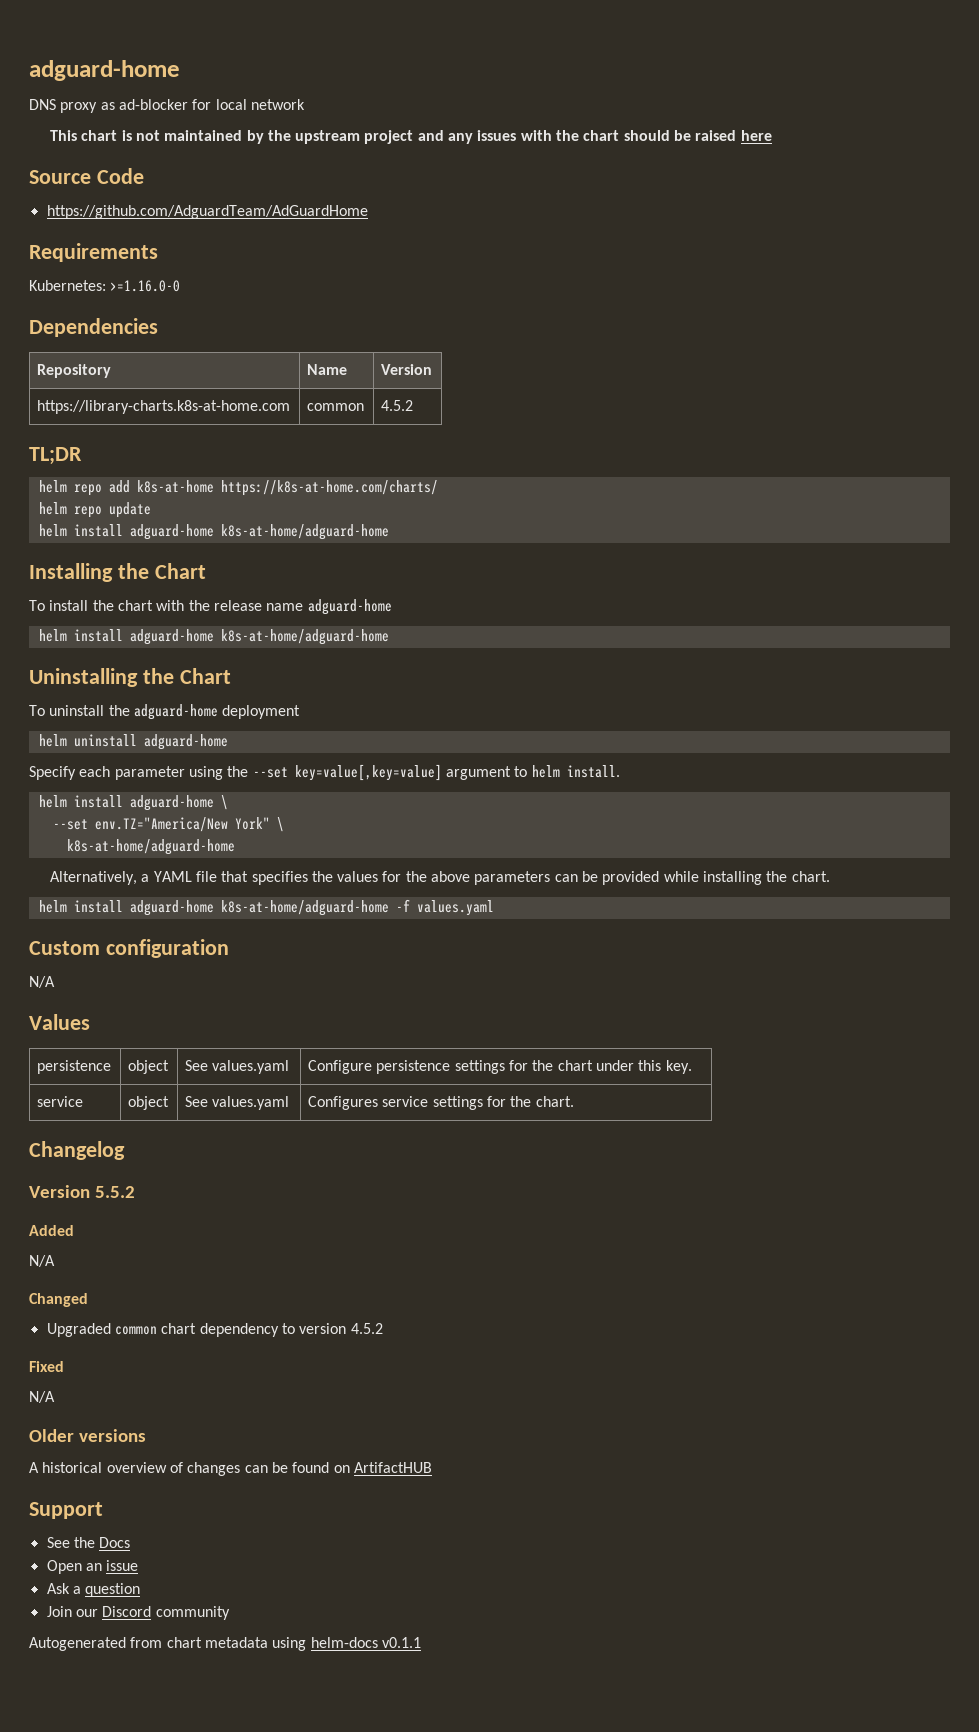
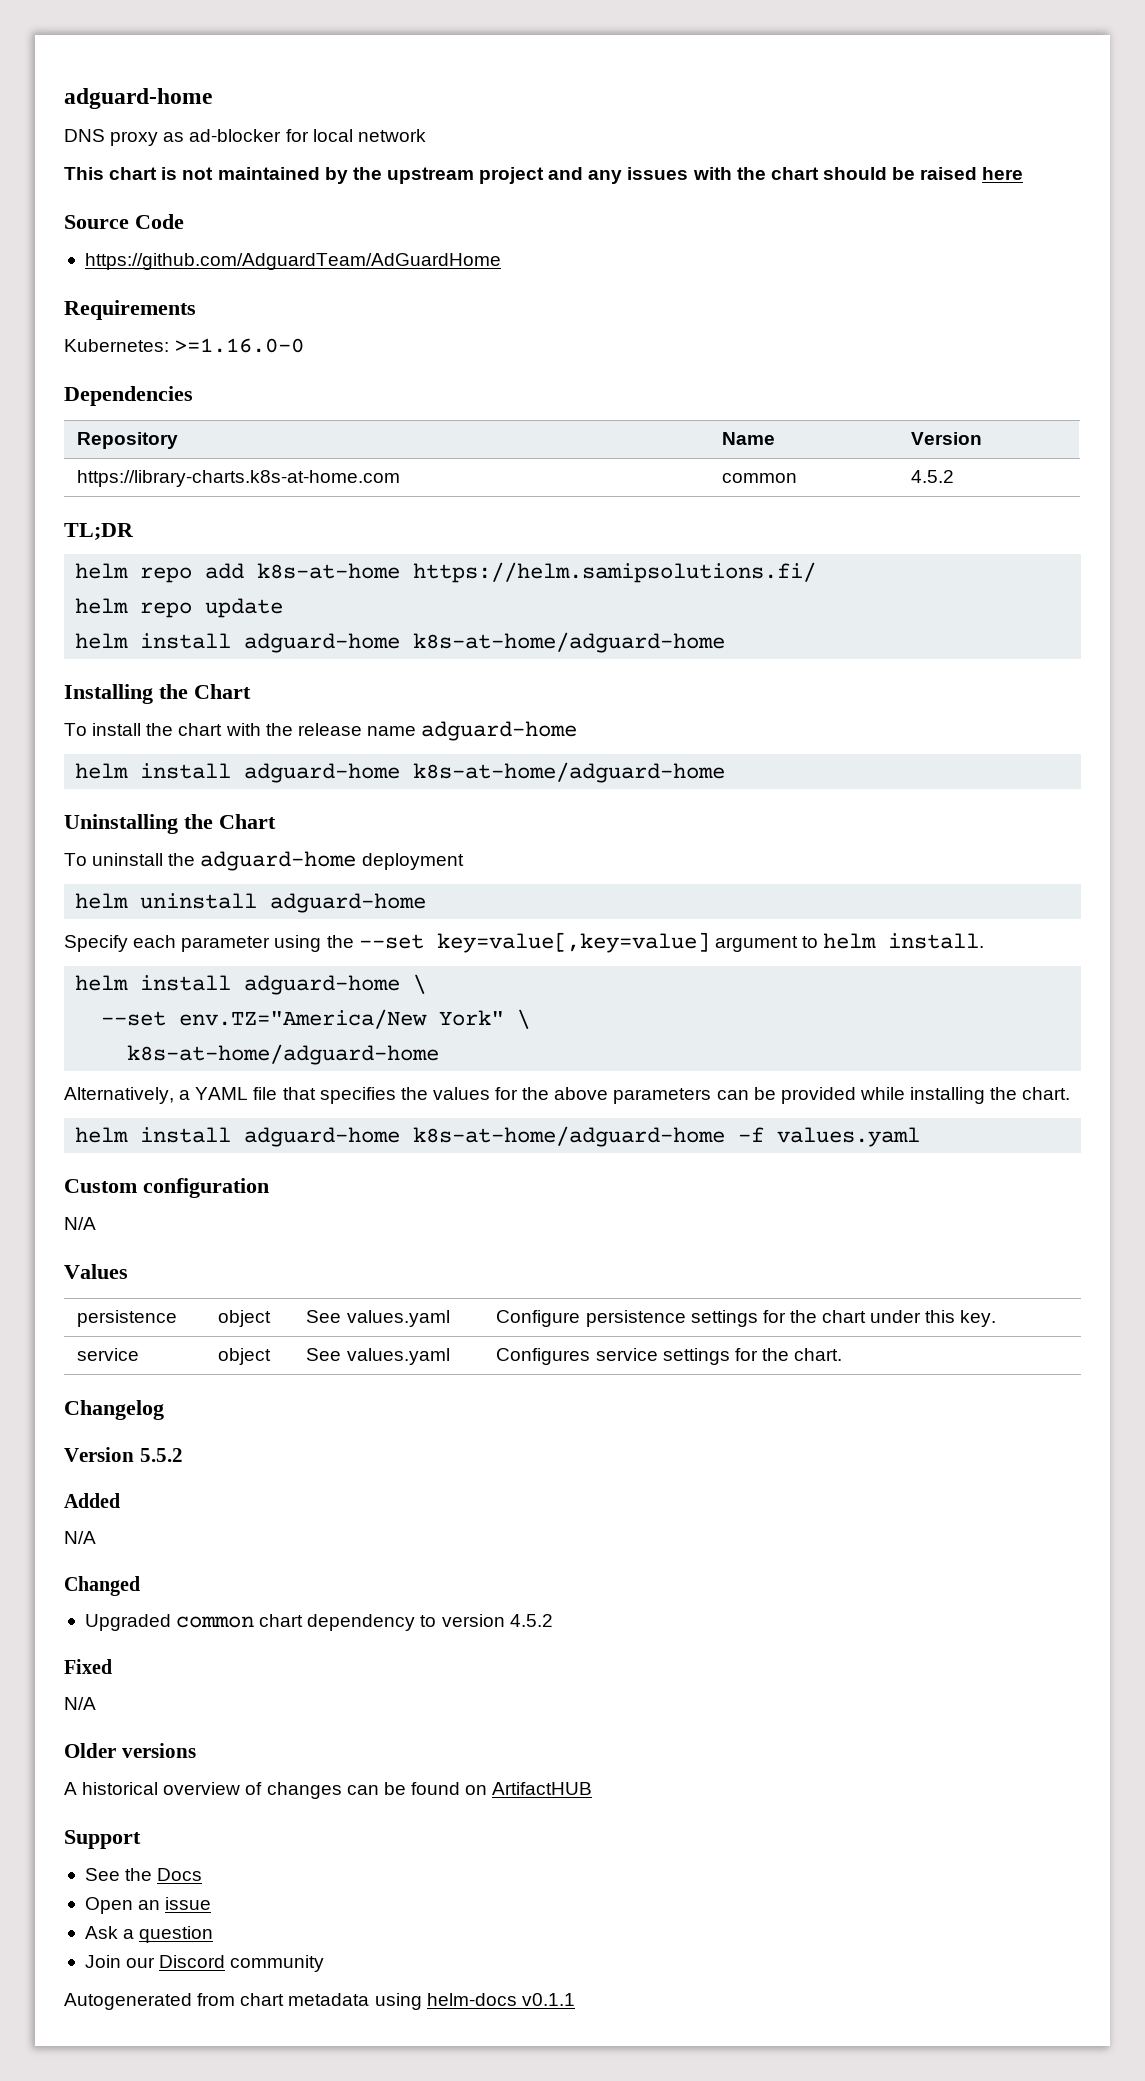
- helm repo add k8s-at-home https://k8s-at-home.com/charts/
+ helm repo add k8s-at-home https://helm.samipsolutions.fi/

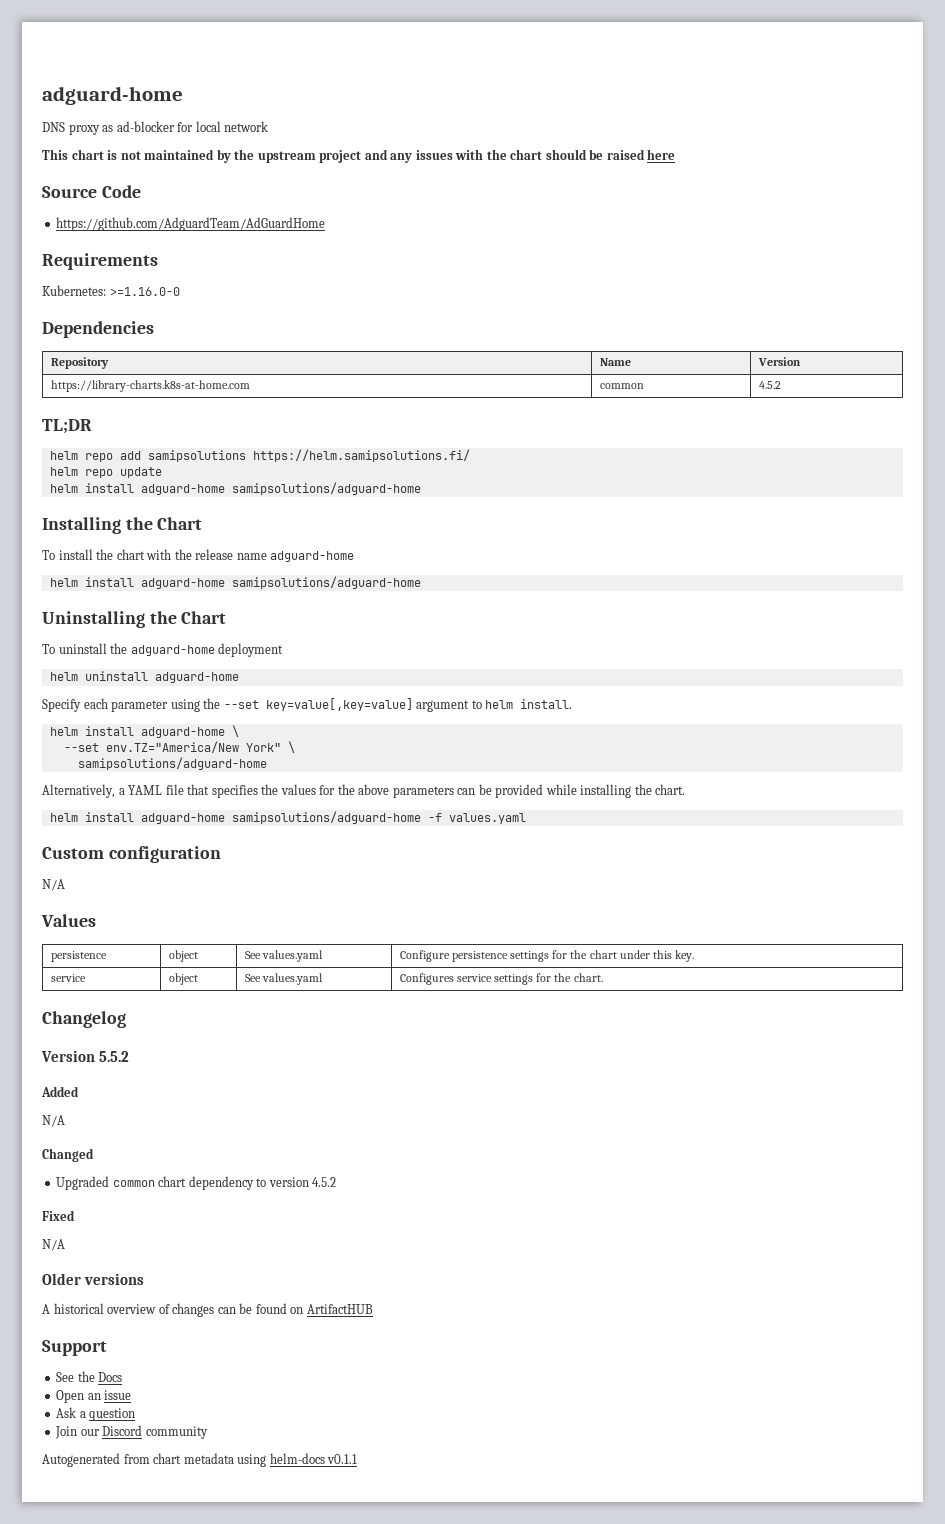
- helm repo add k8s-at-home https://helm.samipsolutions.fi/
+ helm repo add samipsolutions https://helm.samipsolutions.fi/
  helm repo update
- helm install adguard-home k8s-at-home/adguard-home
+ helm install adguard-home samipsolutions/adguard-home
  To install the chart with the release name adguard-home
- helm install adguard-home k8s-at-home/adguard-home
+ helm install adguard-home samipsolutions/adguard-home
  --set env.TZ="America/New York" \
- k8s-at-home/adguard-home
+ samipsolutions/adguard-home
- helm install adguard-home k8s-at-home/adguard-home -f values.yaml
+ helm install adguard-home samipsolutions/adguard-home -f values.yaml

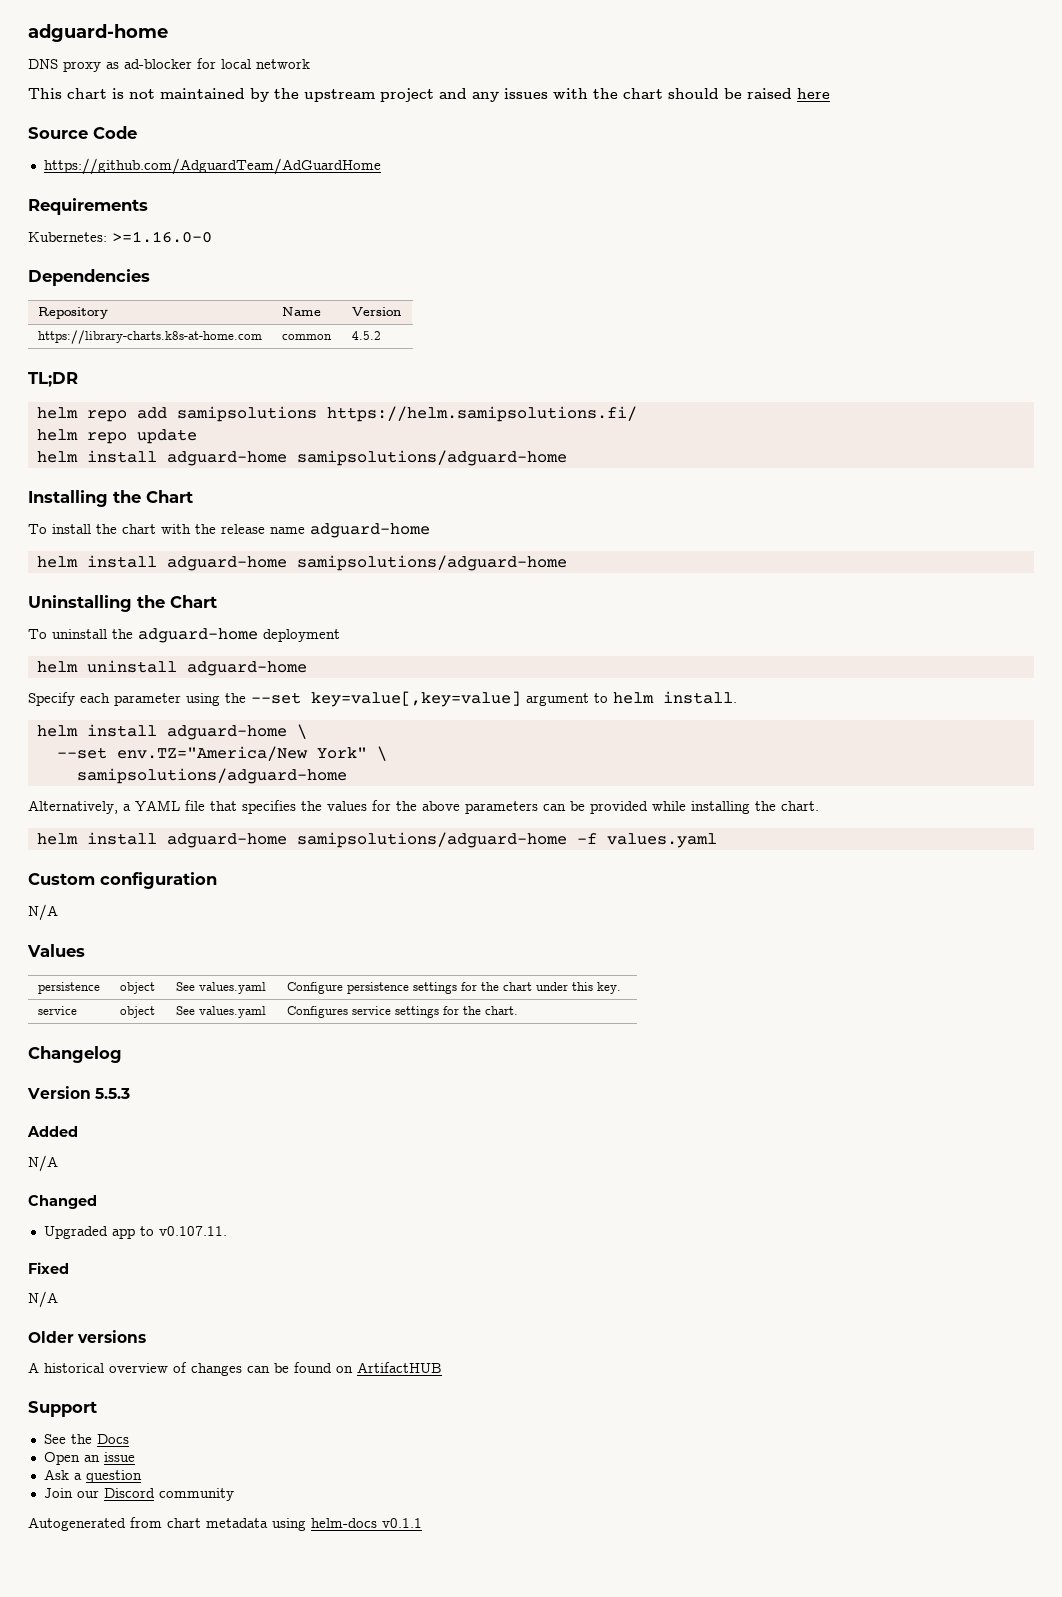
- Version 5.5.2
+ Version 5.5.3
- Upgraded common chart dependency to version 4.5.2
+ Upgraded app to v0.107.11.

